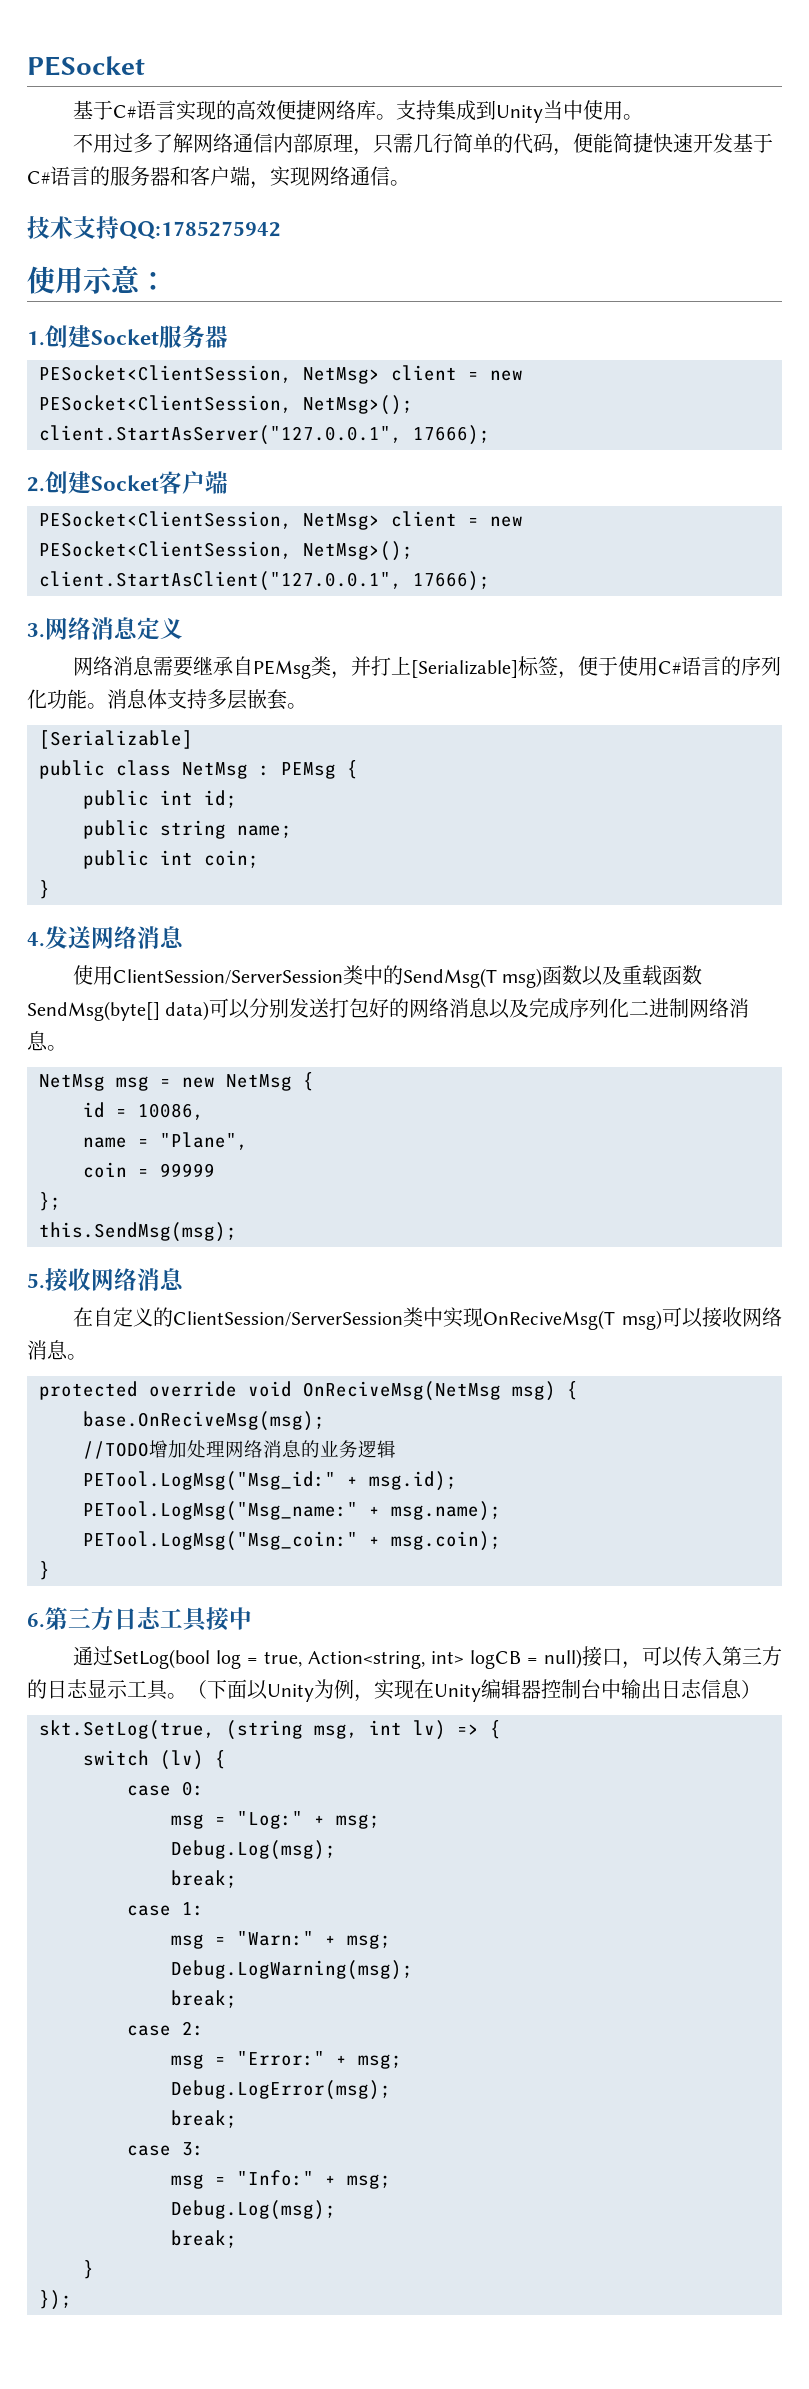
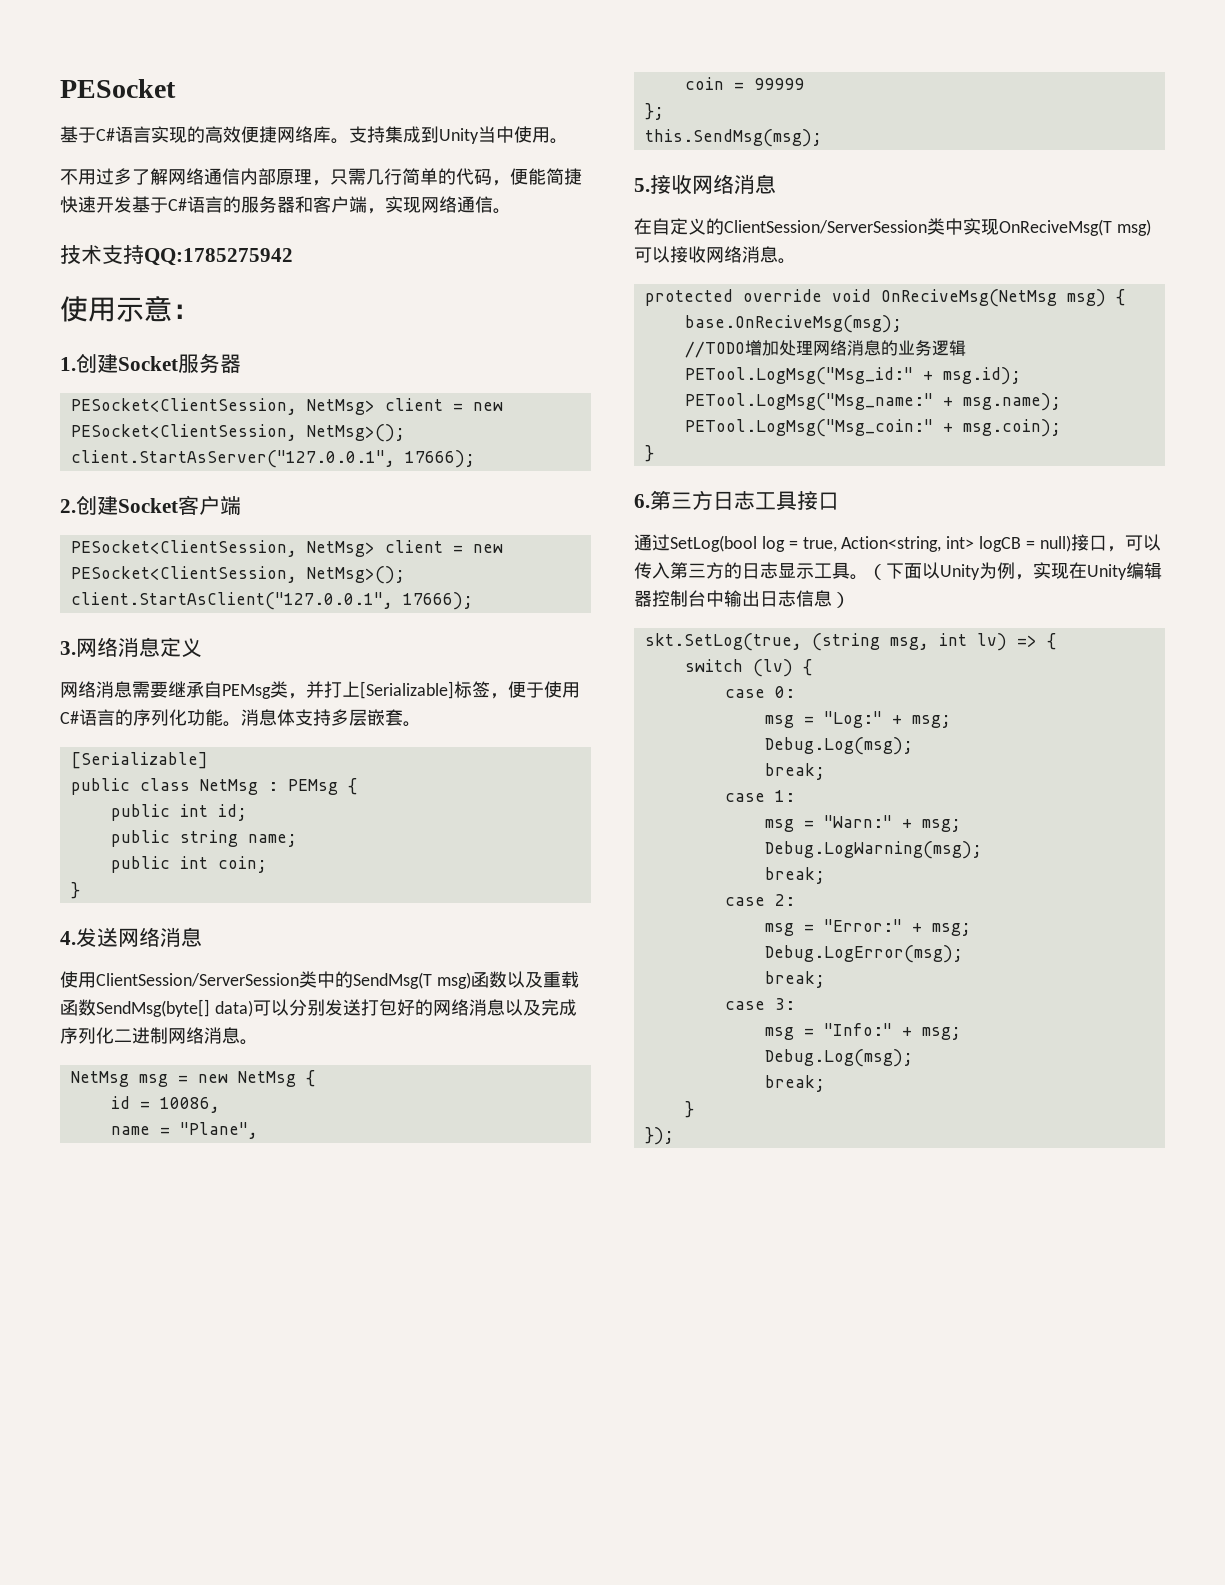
- 6.第三方日志工具接中
+ 6.第三方日志工具接口

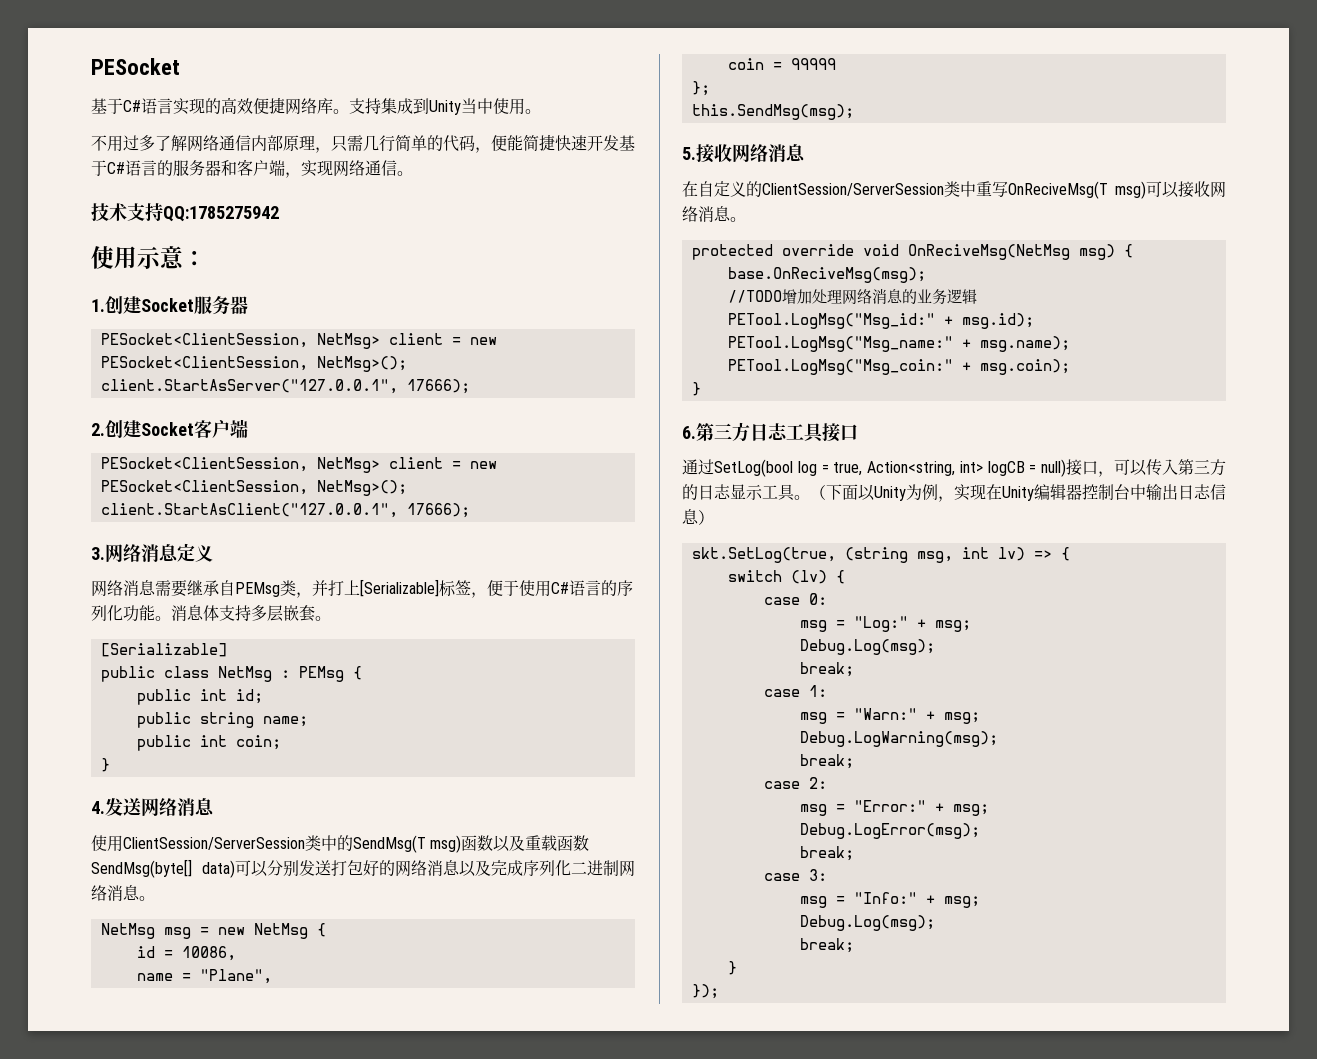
- 在自定义的ClientSession/ServerSession类中实现OnReciveMsg(T msg)可以接收网络消息。
+ 在自定义的ClientSession/ServerSession类中重写OnReciveMsg(T msg)可以接收网络消息。

